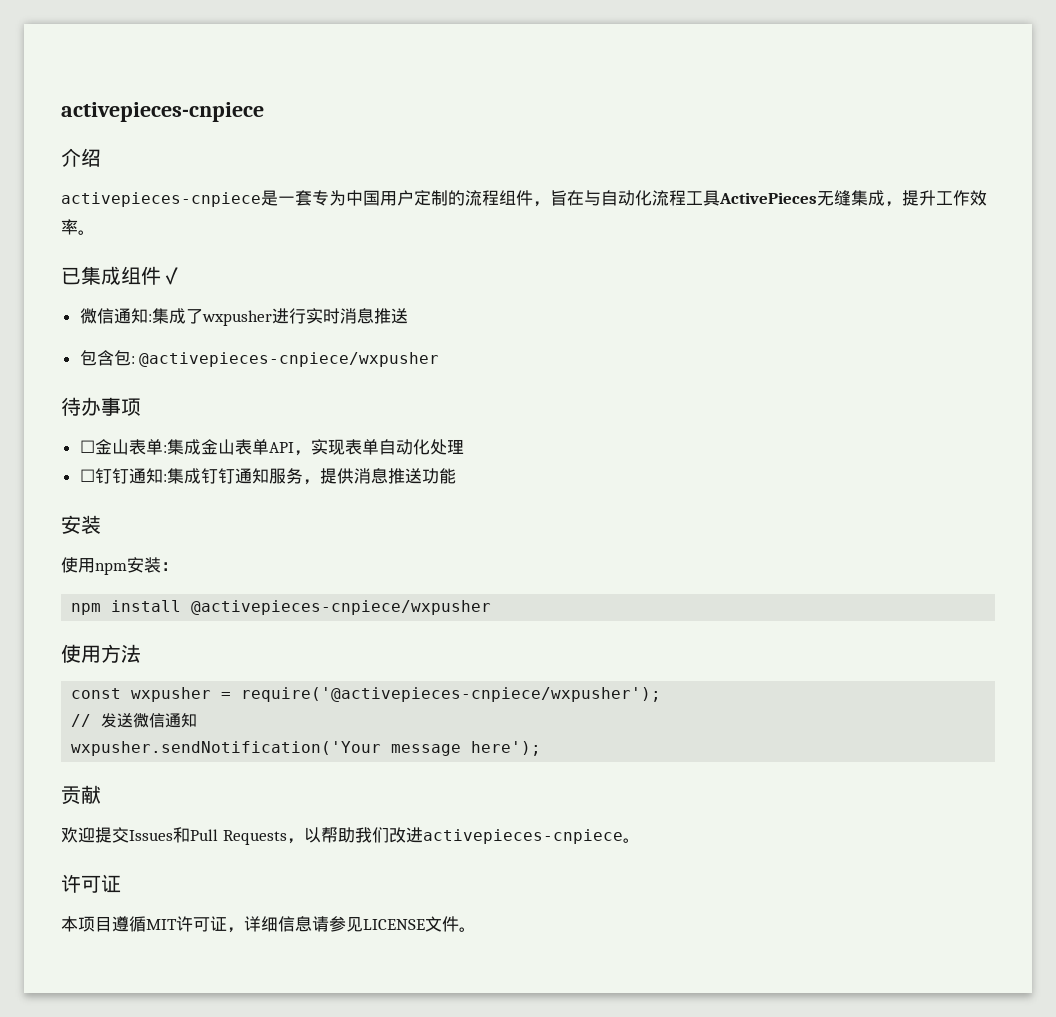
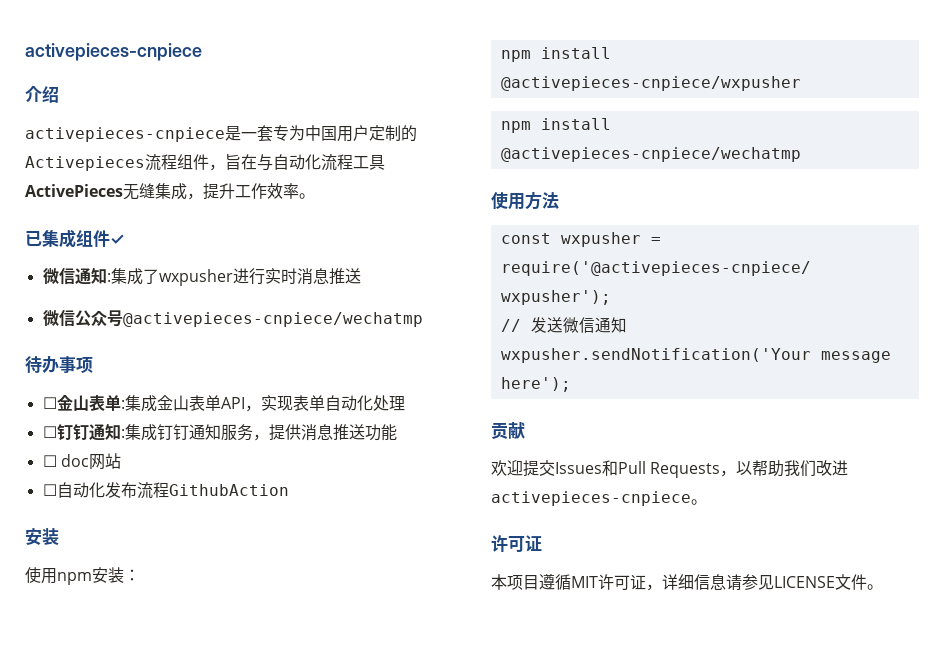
- activepieces-cnpiece是一套专为中国用户定制的流程组件，旨在与自动化流程工具ActivePieces无缝集成，提升工作效率。
+ activepieces-cnpiece是一套专为中国用户定制的Activepieces流程组件，旨在与自动化流程工具ActivePieces无缝集成，提升工作效率。
- 包含包: @activepieces-cnpiece/wxpusher
+ 微信公众号@activepieces-cnpiece/wechatmp
+ ☐ doc网站
+ ☐自动化发布流程GithubAction
+ npm install @activepieces-cnpiece/wechatmp

